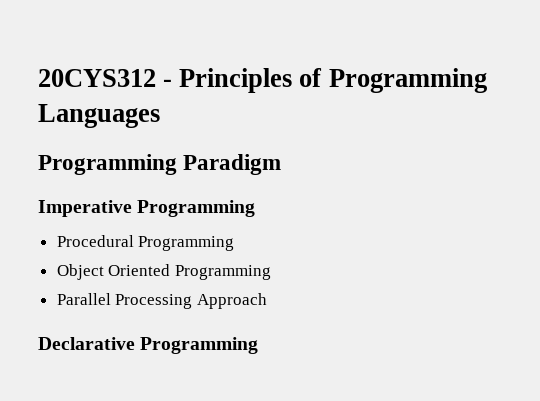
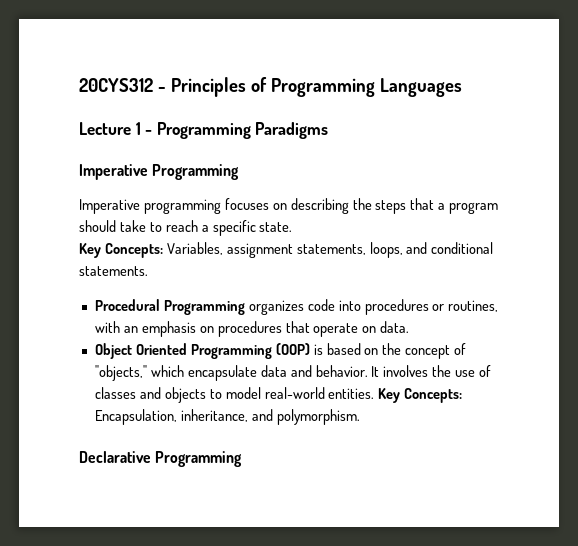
- Programming Paradigm
+ Lecture 1 - Programming Paradigms
  Imperative Programming
- Procedural Programming
- Object Oriented Programming
- Parallel Processing Approach
+ Imperative programming focuses on describing the steps that a program should take to reach a specific state.
+ Key Concepts: Variables, assignment statements, loops, and conditional statements.
+ Procedural Programming organizes code into procedures or routines, with an emphasis on procedures that operate on data.
+ Object Oriented Programming (OOP) is based on the concept of "objects," which encapsulate data and behavior. It involves the use of classes and objects to model real-world entities. Key Concepts: Encapsulation, inheritance, and polymorphism.

